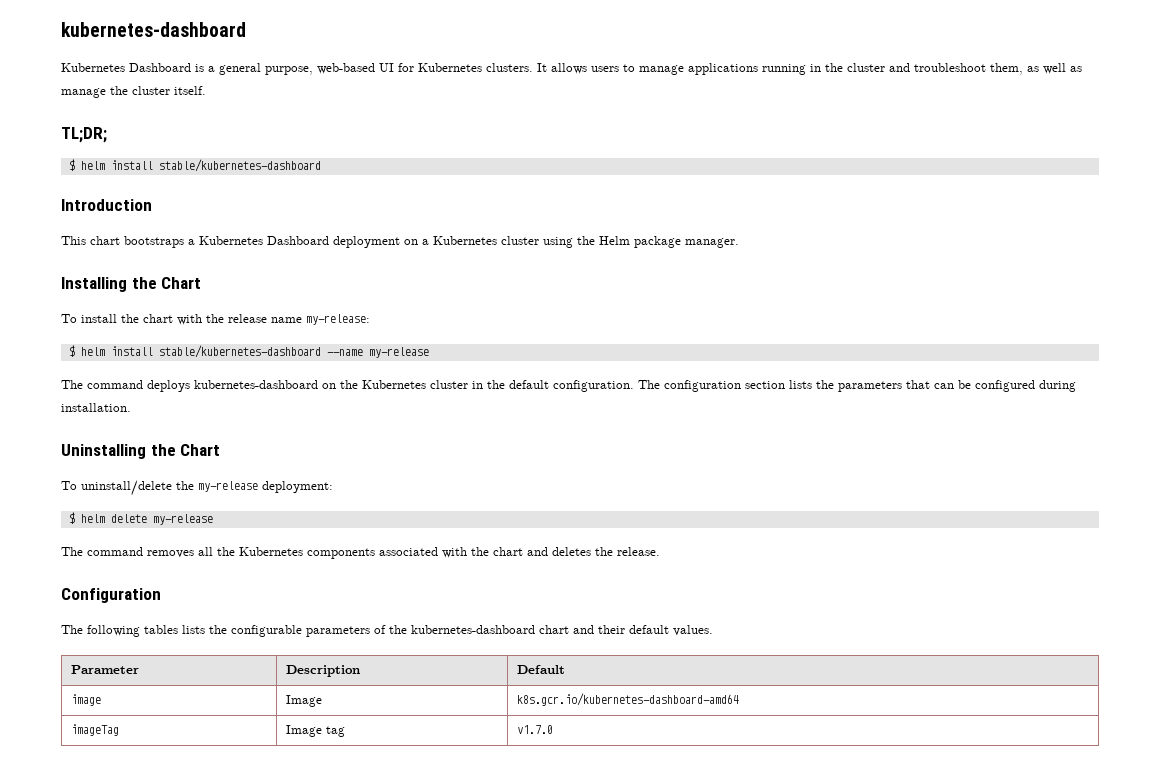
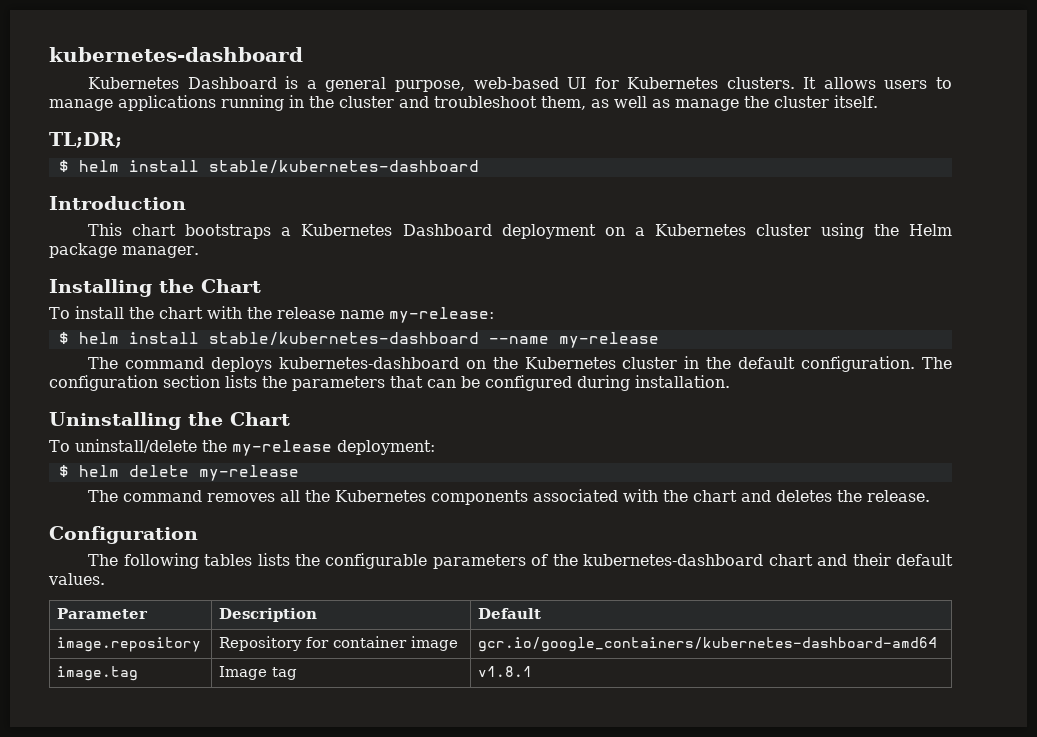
- image | Image | k8s.gcr.io/kubernetes-dashboard-amd64
- imageTag | Image tag | v1.7.0
+ image.repository | Repository for container image | gcr.io/google_containers/kubernetes-dashboard-amd64
+ image.tag | Image tag | v1.8.1

